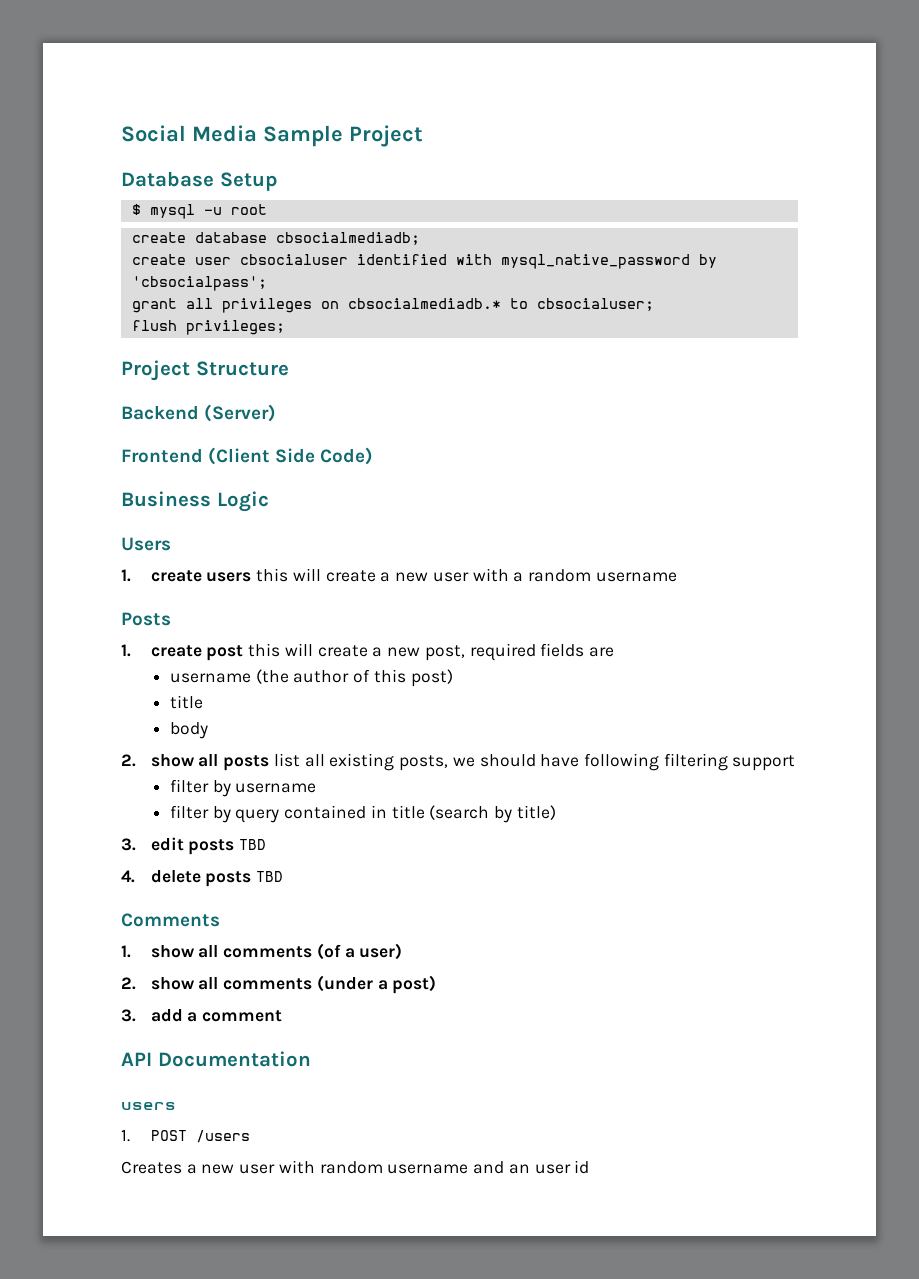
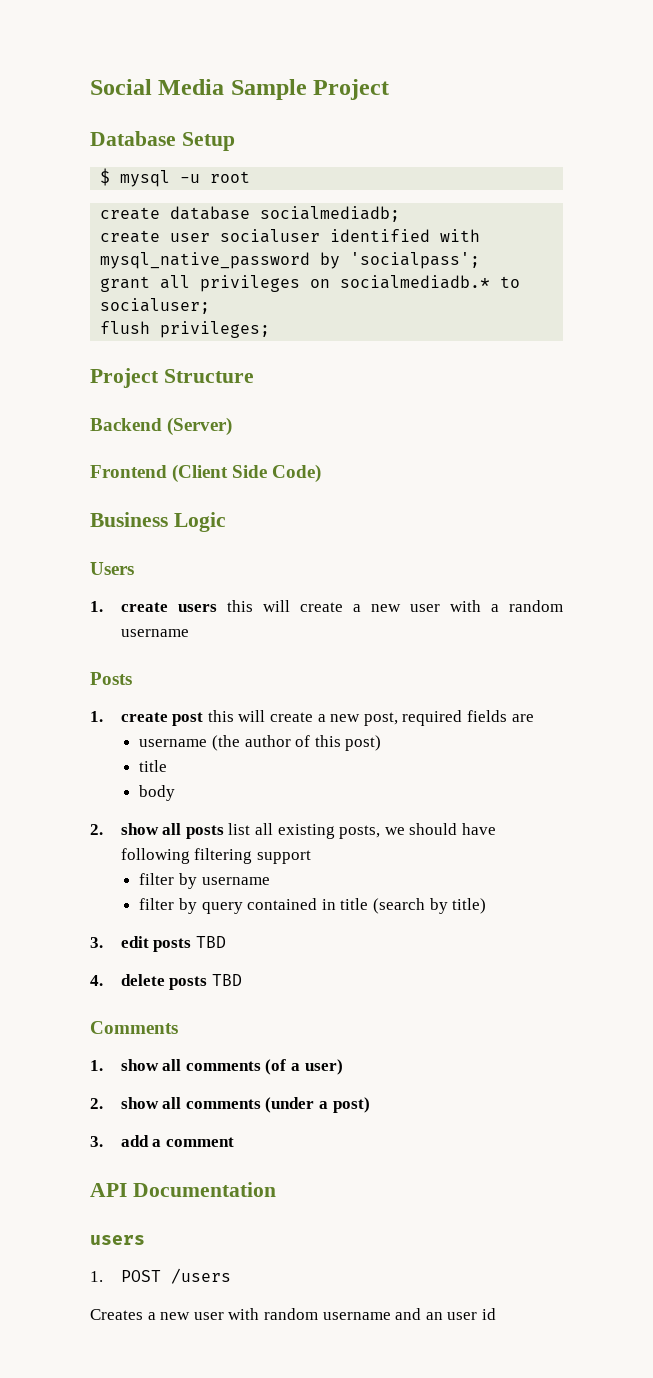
- create database cbsocialmediadb;
+ create database socialmediadb;
- create user cbsocialuser identified with mysql_native_password by 'cbsocialpass';
+ create user socialuser identified with mysql_native_password by 'socialpass';
- grant all privileges on cbsocialmediadb.* to cbsocialuser;
+ grant all privileges on socialmediadb.* to socialuser;

